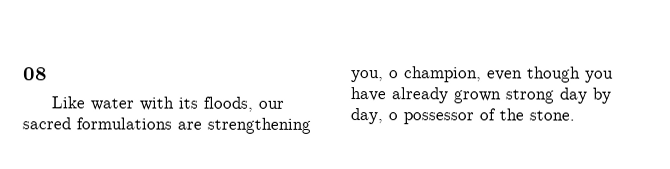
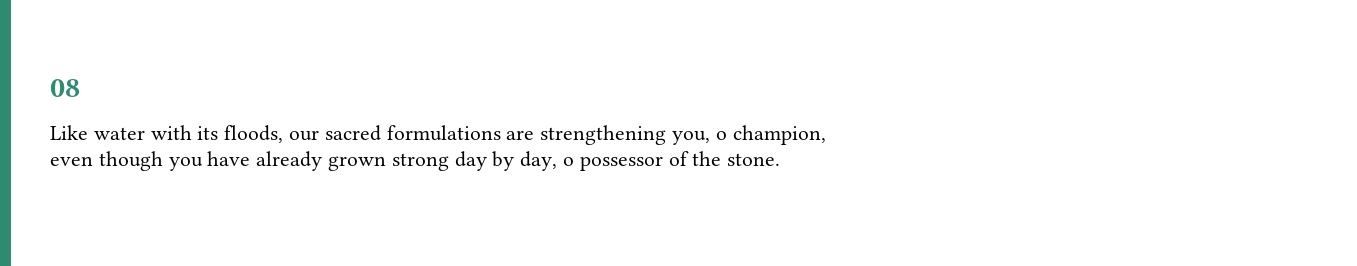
- Like water with its floods, our sacred formulations are strengthening you, o champion, even though you have already grown strong day by day, o possessor of the stone.
+ Like water with its floods, our sacred formulations are strengthening you, o champion,
+ even though you have already grown strong day by day, o possessor of the stone.

